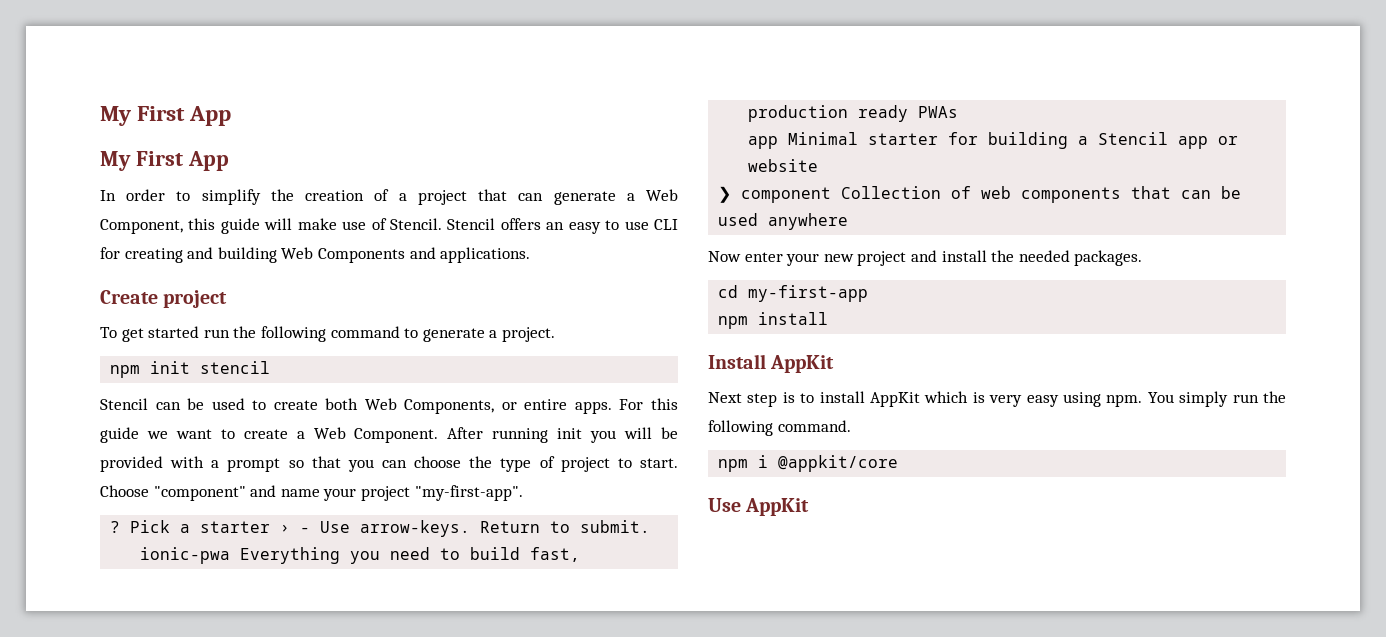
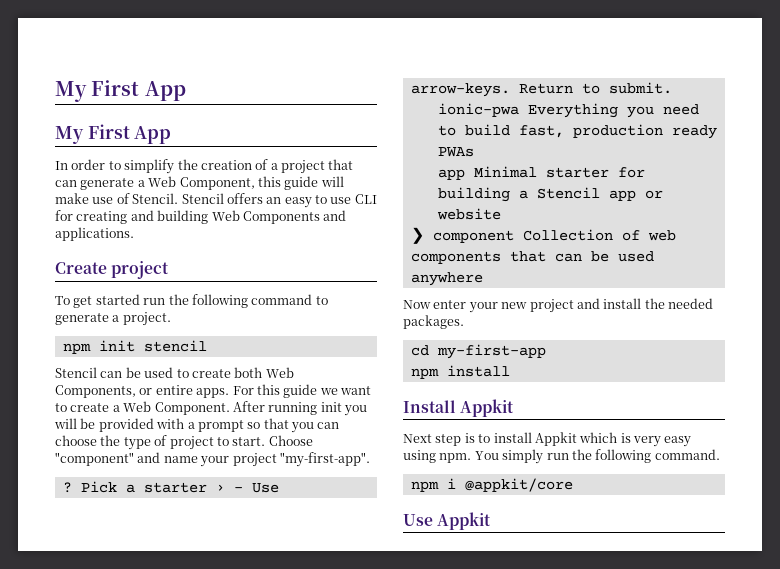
- Install AppKit
+ Install Appkit
- Next step is to install AppKit which is very easy using npm.
+ Next step is to install Appkit which is very easy using npm.
- Use AppKit
+ Use Appkit

